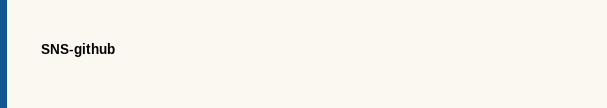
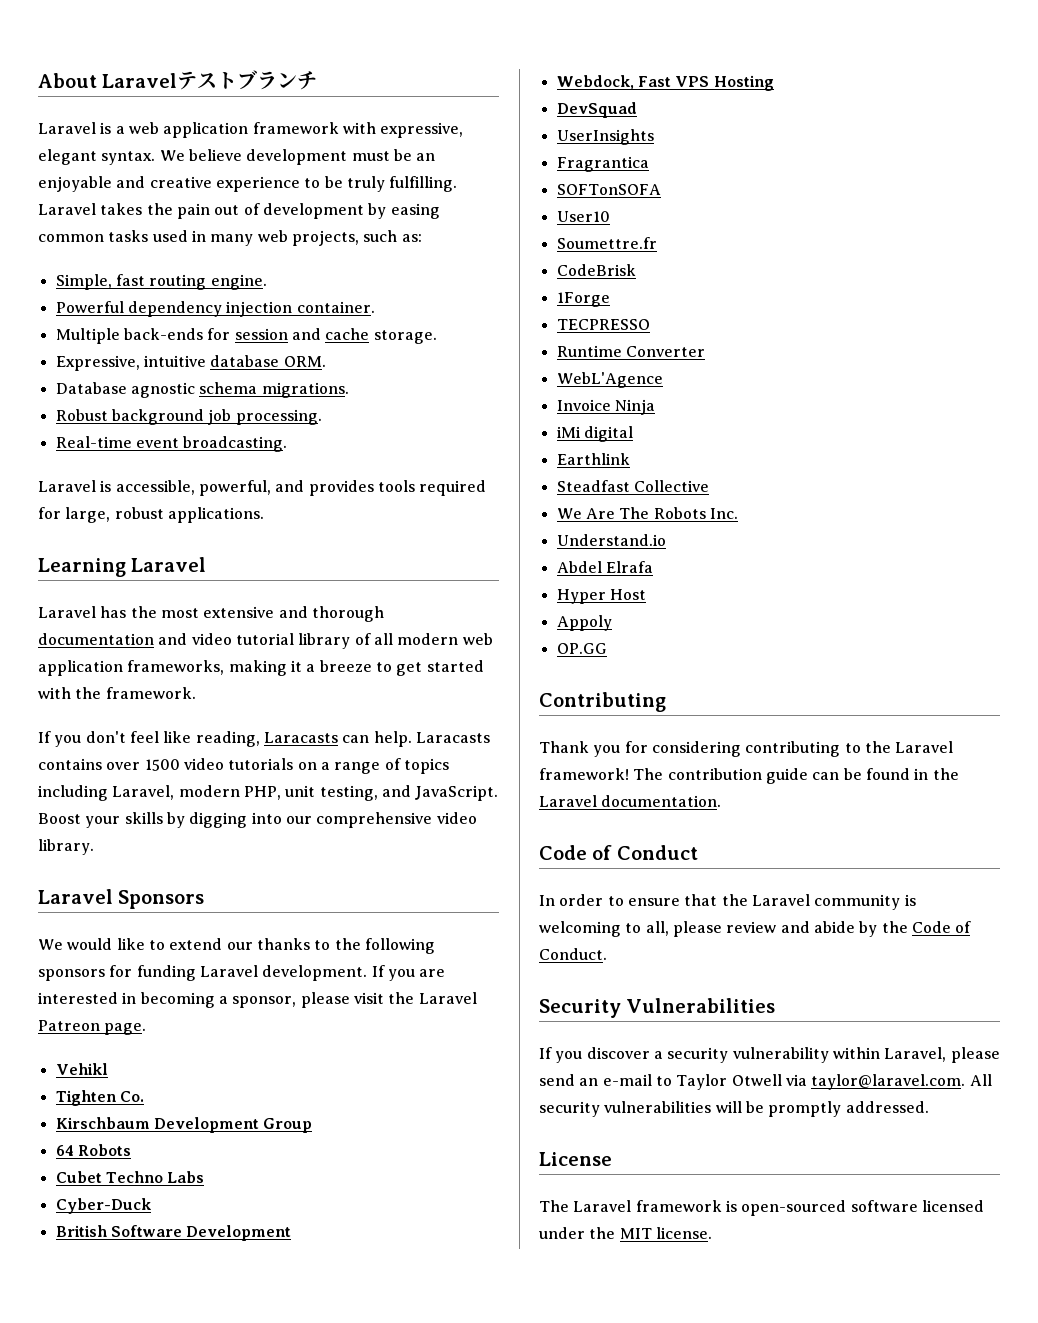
- SNS-github
+ About Laravelテストブランチ
+ Laravel is a web application framework with expressive, elegant syntax. We believe development must be an enjoyable and creative experience to be truly fulfilling. Laravel takes the pain out of development by easing common tasks used in many web projects, such as:
+ Simple, fast routing engine.
+ Powerful dependency injection container.
+ Multiple back-ends for session and cache storage.
+ Expressive, intuitive database ORM.
+ Database agnostic schema migrations.
+ Robust background job processing.
+ Real-time event broadcasting.
+ Laravel is accessible, powerful, and provides tools required for large, robust applications.
+ Learning Laravel
+ Laravel has the most extensive and thorough documentation and video tutorial library of all modern web application frameworks, making it a breeze to get started with the framework.
+ If you don't feel like reading, Laracasts can help. Laracasts contains over 1500 video tutorials on a range of topics including Laravel, modern PHP, unit testing, and JavaScript. Boost your skills by digging into our comprehensive video library.
+ Laravel Sponsors
+ We would like to extend our thanks to the following sponsors for funding Laravel development. If you are interested in becoming a sponsor, please visit the Laravel Patreon page.
+ Vehikl
+ Tighten Co.
+ Kirschbaum Development Group
+ 64 Robots
+ Cubet Techno Labs
+ Cyber-Duck
+ British Software Development
+ Webdock, Fast VPS Hosting
+ DevSquad
+ UserInsights
+ Fragrantica
+ SOFTonSOFA
+ User10
+ Soumettre.fr
+ CodeBrisk
+ 1Forge
+ TECPRESSO
+ Runtime Converter
+ WebL'Agence
+ Invoice Ninja
+ iMi digital
+ Earthlink
+ Steadfast Collective
+ We Are The Robots Inc.
+ Understand.io
+ Abdel Elrafa
+ Hyper Host
+ Appoly
+ OP.GG
+ Contributing
+ Thank you for considering contributing to the Laravel framework! The contribution guide can be found in the Laravel documentation.
+ Code of Conduct
+ In order to ensure that the Laravel community is welcoming to all, please review and abide by the Code of Conduct.
+ Security Vulnerabilities
+ If you discover a security vulnerability within Laravel, please send an e-mail to Taylor Otwell via taylor@laravel.com. All security vulnerabilities will be promptly addressed.
+ License
+ The Laravel framework is open-sourced software licensed under the MIT license.

